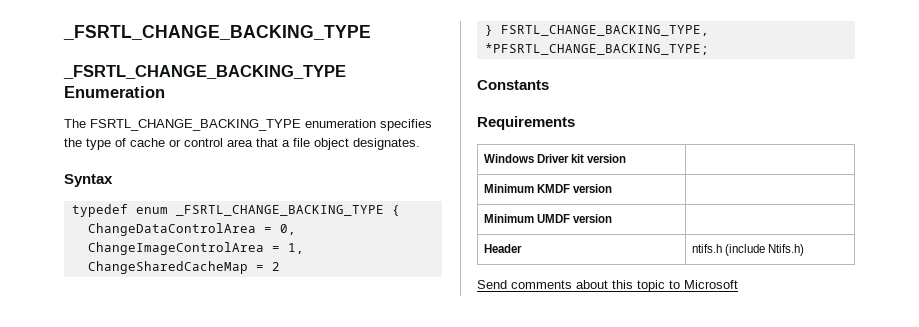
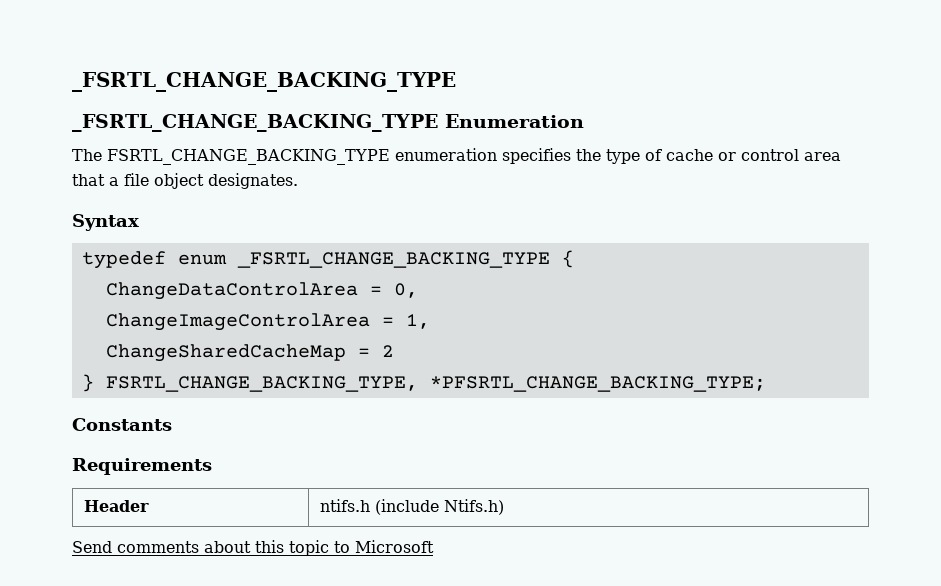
- Windows Driver kit version |
- Minimum KMDF version |
- Minimum UMDF version |

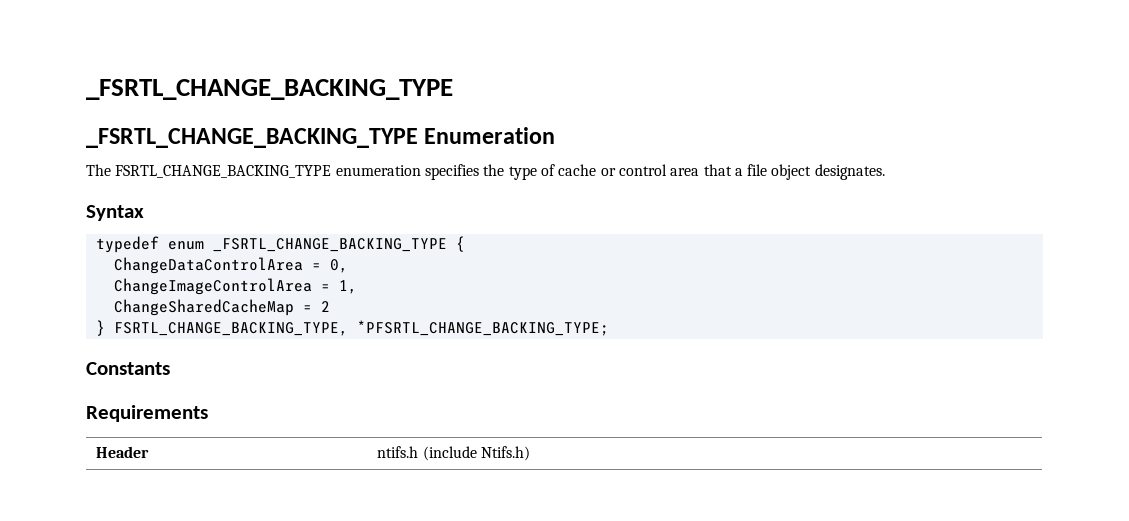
- Send comments about this topic to Microsoft

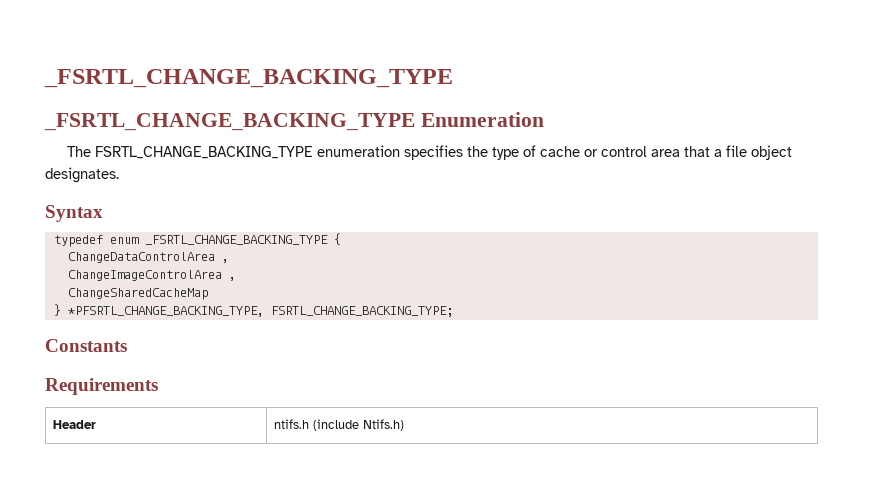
- ChangeDataControlArea = 0,
+ ChangeDataControlArea ,
- ChangeImageControlArea = 1,
+ ChangeImageControlArea ,
- ChangeSharedCacheMap = 2
+ ChangeSharedCacheMap
- } FSRTL_CHANGE_BACKING_TYPE, *PFSRTL_CHANGE_BACKING_TYPE;
+ } *PFSRTL_CHANGE_BACKING_TYPE, FSRTL_CHANGE_BACKING_TYPE;

